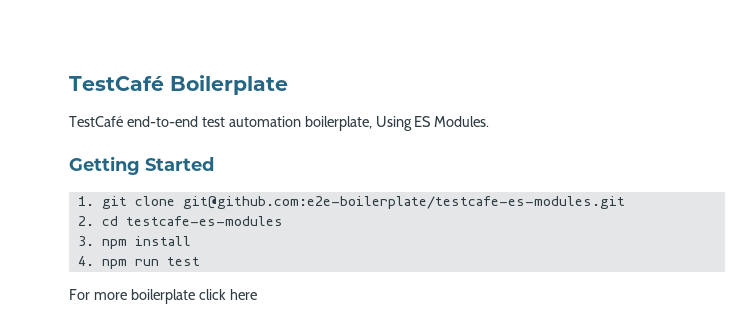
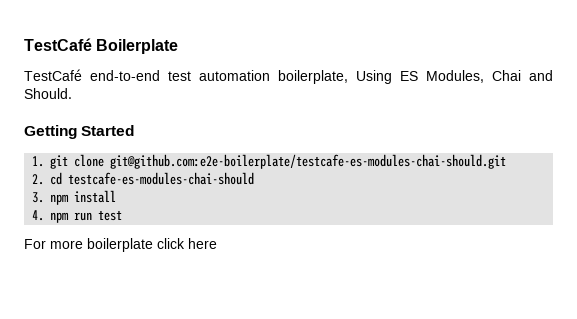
- TestCafé end-to-end test automation boilerplate, Using ES Modules.
+ TestCafé end-to-end test automation boilerplate, Using ES Modules, Chai and Should.
- 1. git clone git@github.com:e2e-boilerplate/testcafe-es-modules.git
+ 1. git clone git@github.com:e2e-boilerplate/testcafe-es-modules-chai-should.git
- 2. cd testcafe-es-modules
+ 2. cd testcafe-es-modules-chai-should

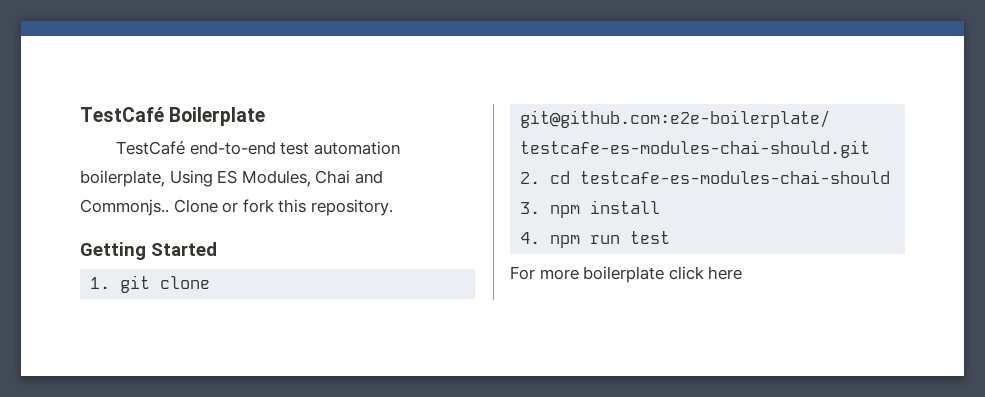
- TestCafé end-to-end test automation boilerplate, Using ES Modules, Chai and Should.
+ TestCafé end-to-end test automation boilerplate, Using ES Modules, Chai and Commonjs.. Clone or fork this repository.

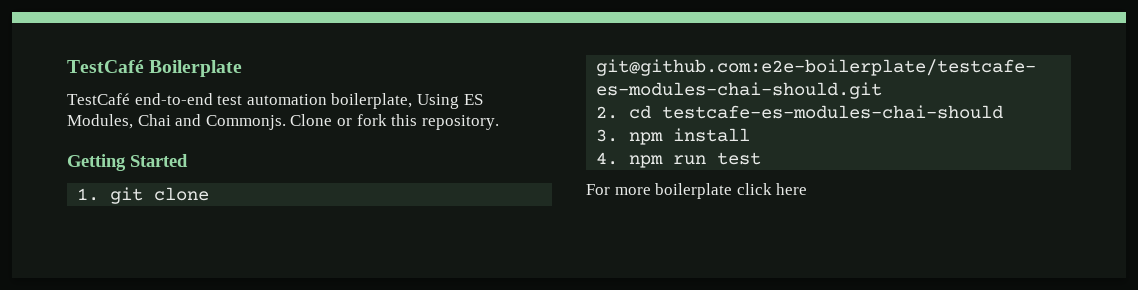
- TestCafé end-to-end test automation boilerplate, Using ES Modules, Chai and Commonjs..
+ TestCafé end-to-end test automation boilerplate, Using ES Modules, Chai and Commonjs.

